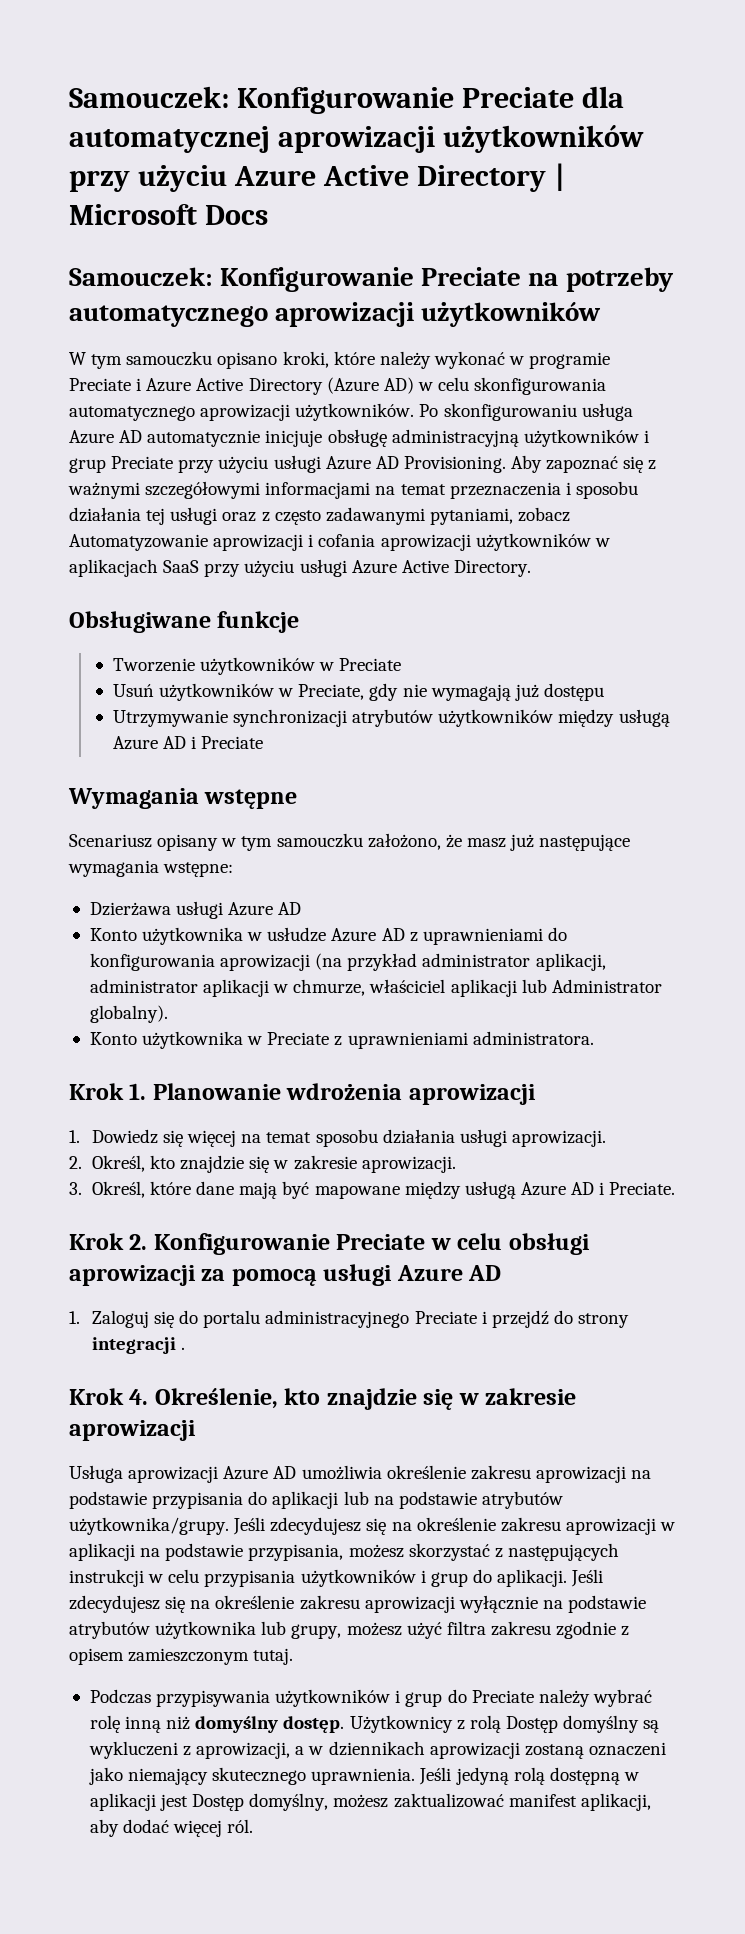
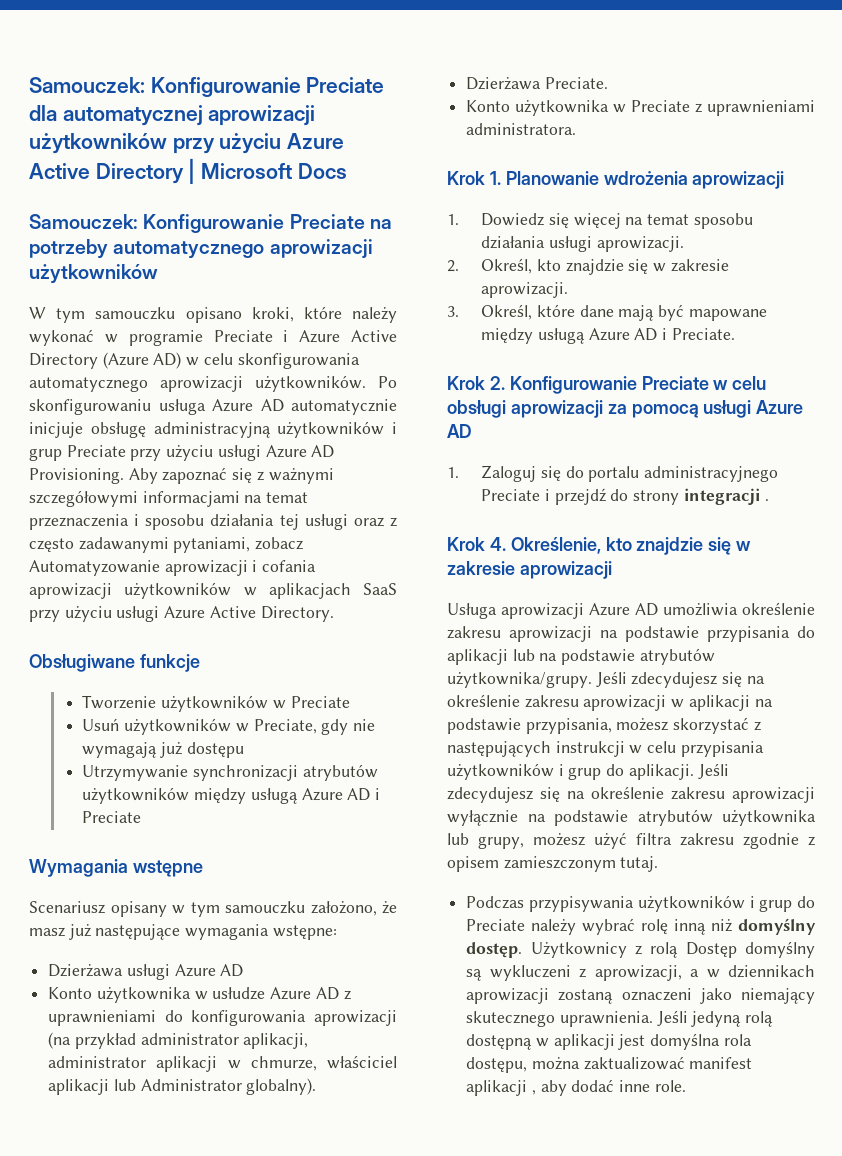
+ Dzierżawa Preciate.
- Jeśli jedyną rolą dostępną w aplikacji jest Dostęp domyślny, możesz zaktualizować manifest aplikacji, aby dodać więcej ról.
+ Jeśli jedyną rolą dostępną w aplikacji jest domyślna rola dostępu, można zaktualizować manifest aplikacji , aby dodać inne role.

